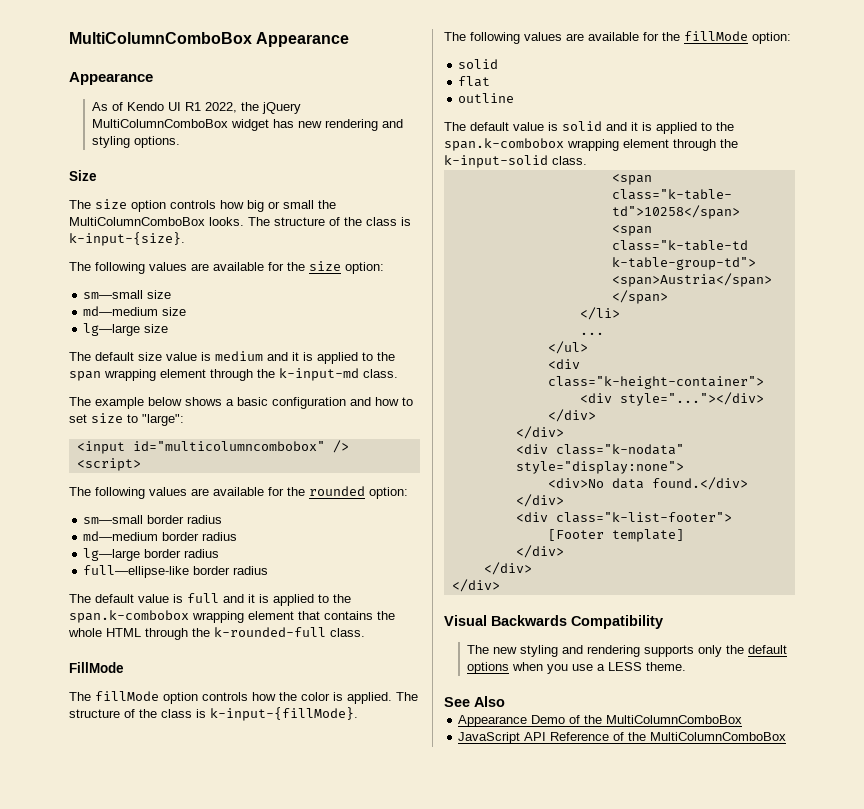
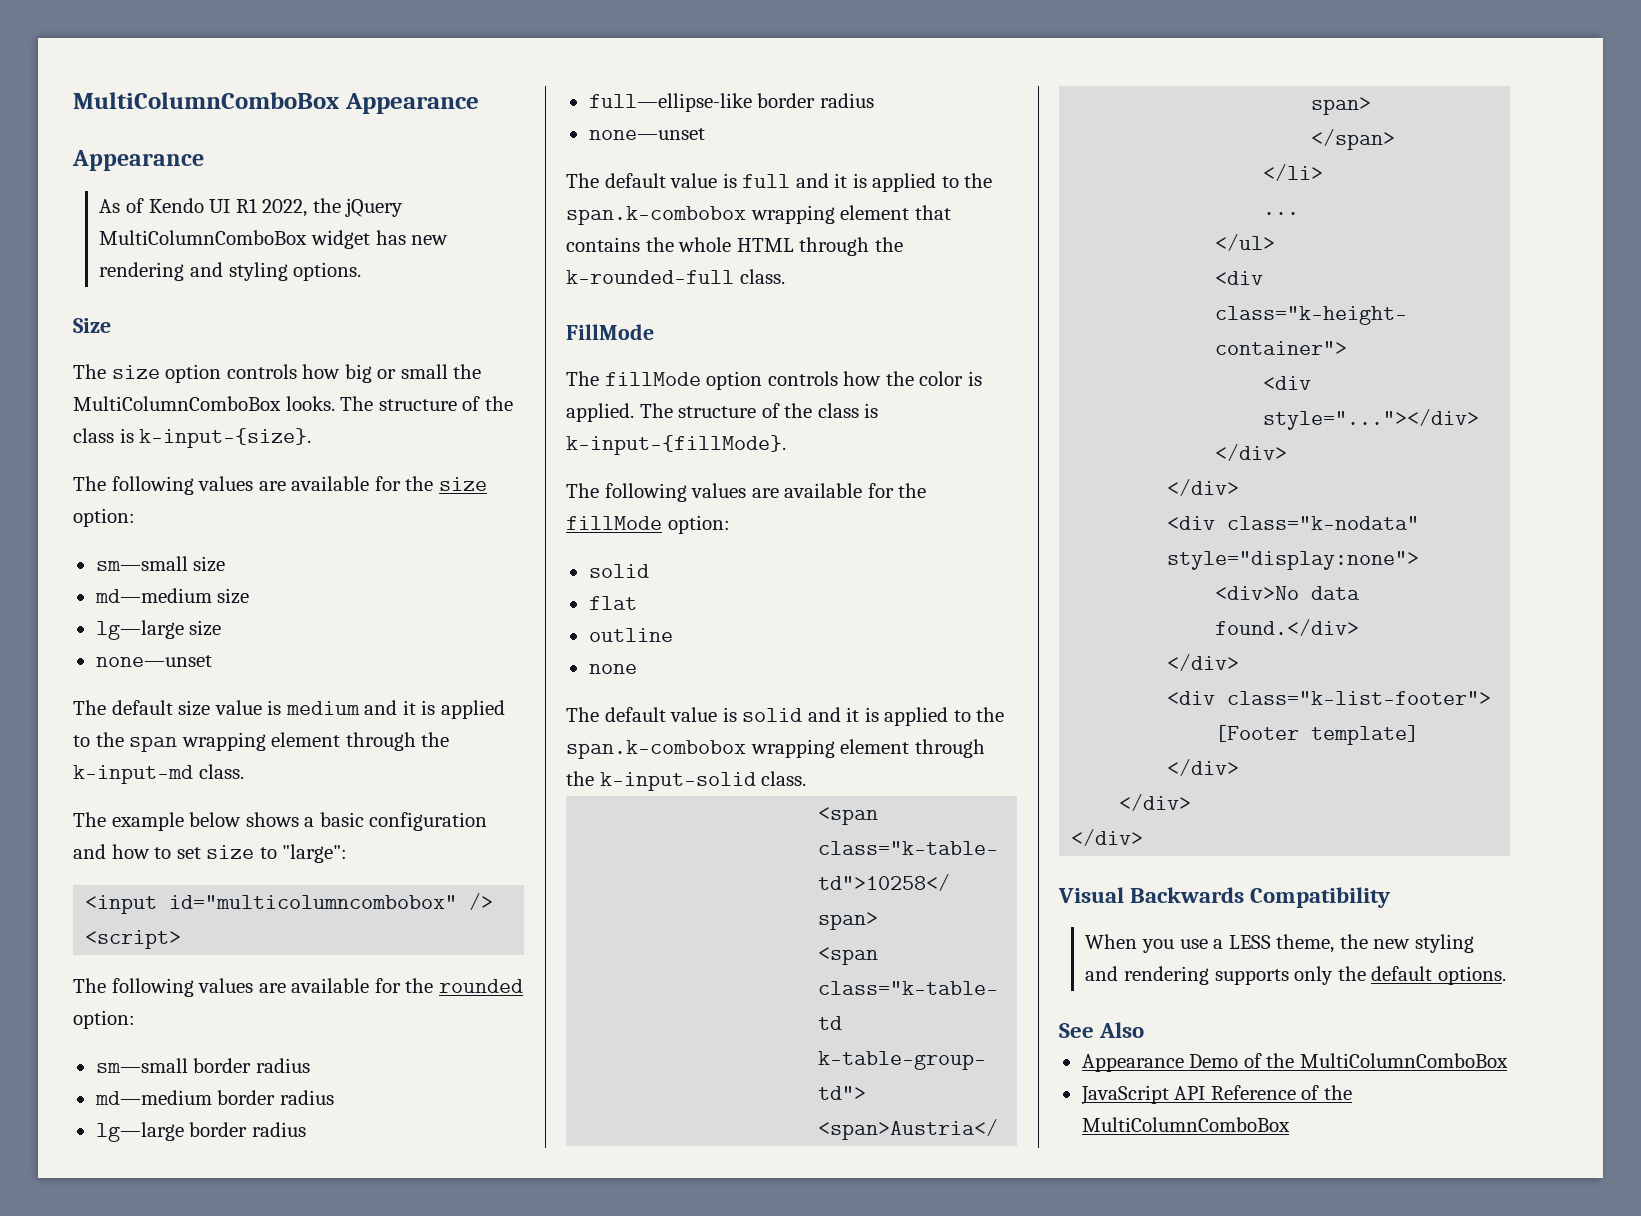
  lg—large size
+ none—unset
  full—ellipse-like border radius
+ none—unset
+ none
- The new styling and rendering supports only the default options when you use a LESS theme.
+ When you use a LESS theme, the new styling and rendering supports only the default options.

